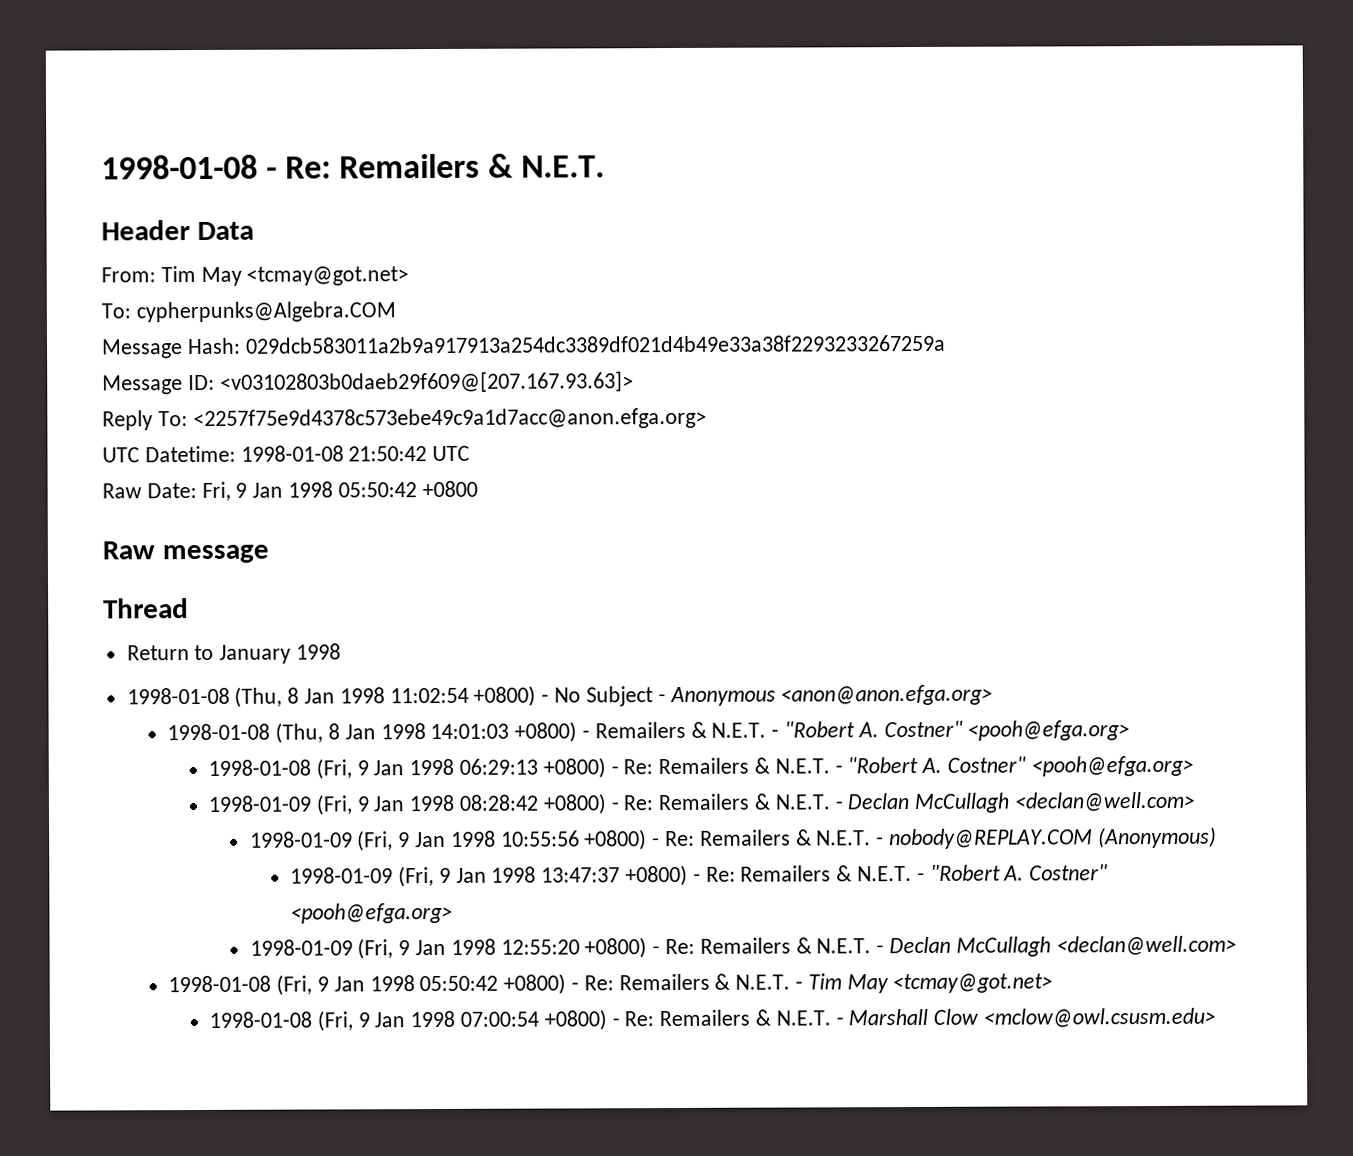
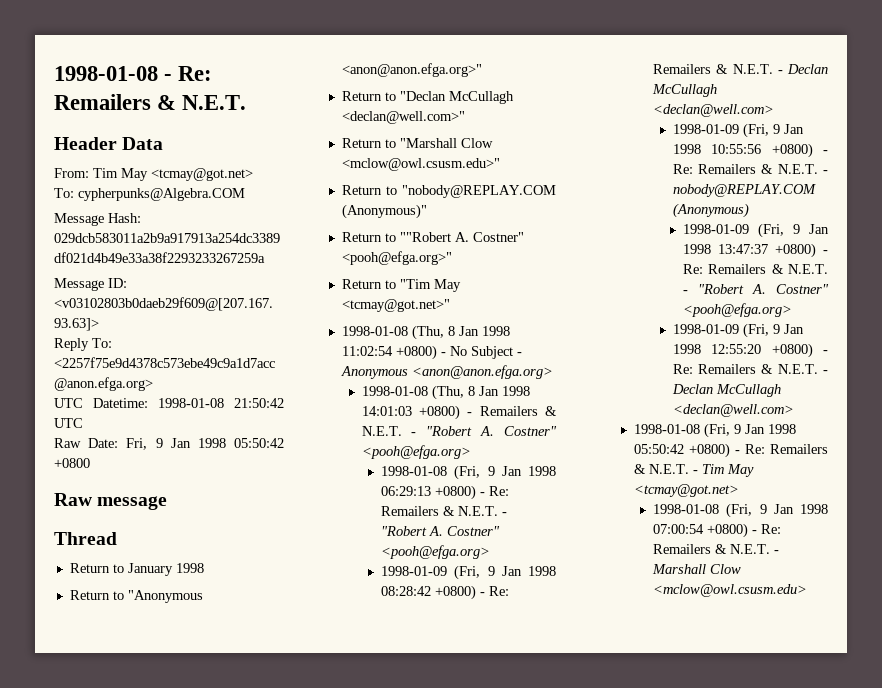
+ Return to "Anonymous <anon@anon.efga.org>"
+ Return to "Declan McCullagh <declan@well.com>"
+ Return to "Marshall Clow <mclow@owl.csusm.edu>"
+ Return to "nobody@REPLAY.COM (Anonymous)"
+ Return to ""Robert A. Costner" <pooh@efga.org>"
+ Return to "Tim May <tcmay@got.net>"

